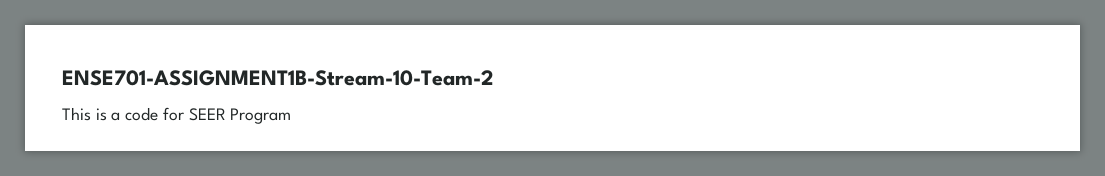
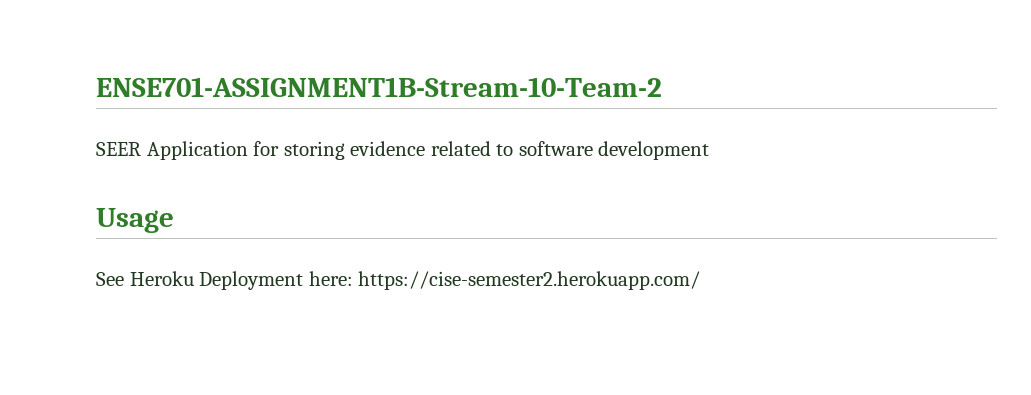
- This is a code for SEER Program
+ SEER Application for storing evidence related to software development
+ Usage
+ See Heroku Deployment here: https://cise-semester2.herokuapp.com/

